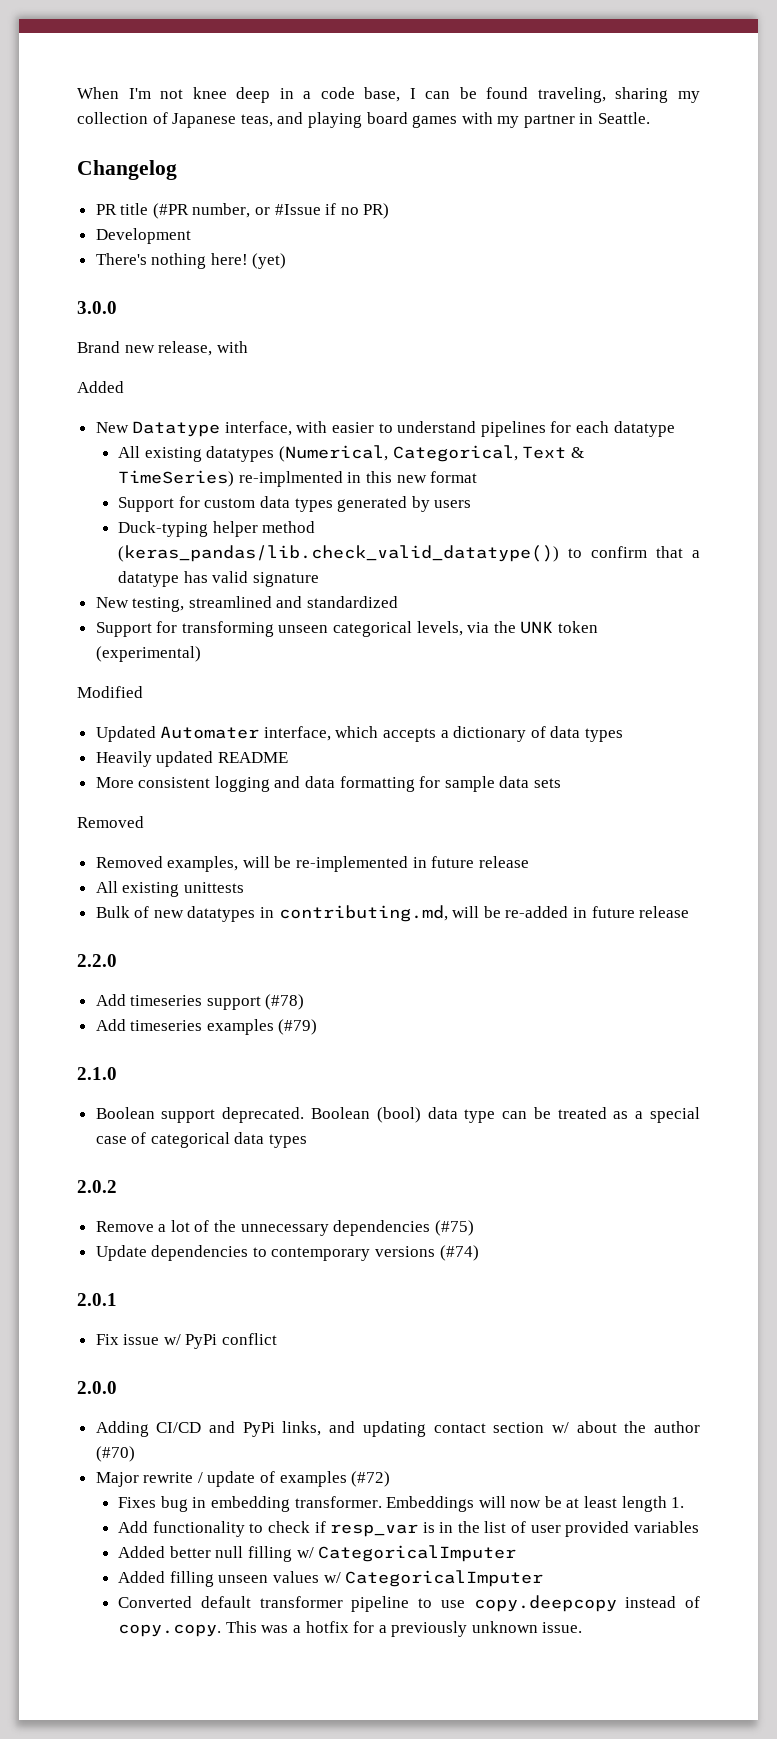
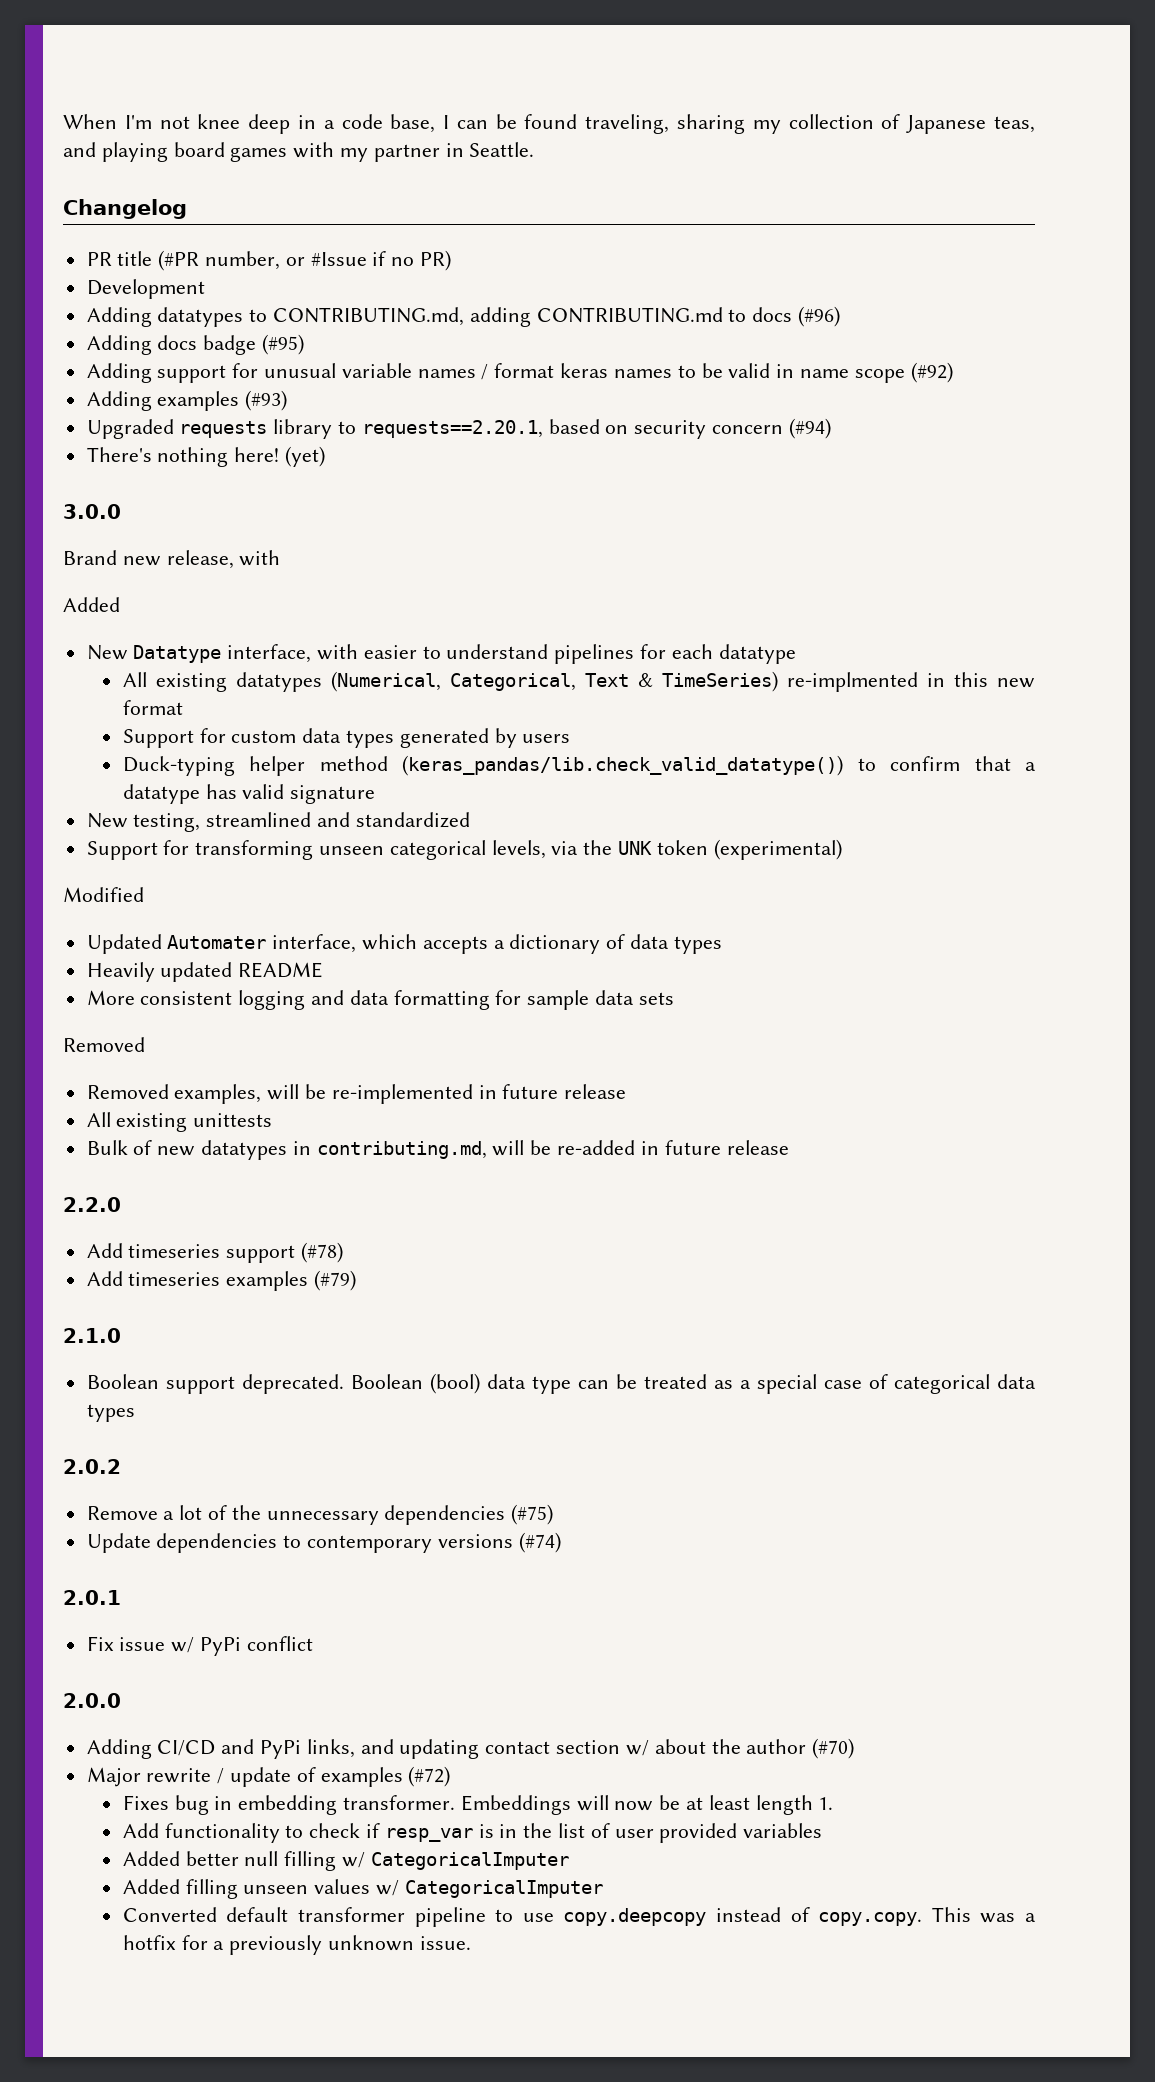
+ Adding datatypes to CONTRIBUTING.md, adding CONTRIBUTING.md to docs (#96)
+ Adding docs badge (#95)
+ Adding support for unusual variable names / format keras names to be valid in name scope (#92)
+ Adding examples (#93)
+ Upgraded requests library to requests==2.20.1, based on security concern (#94)

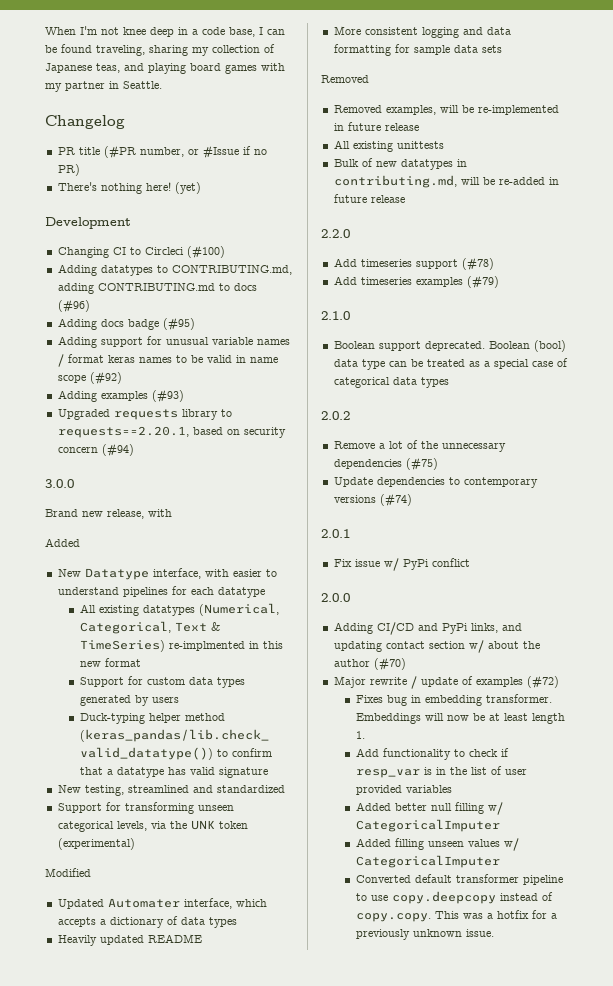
+ There's nothing here! (yet)
  Development
+ Changing CI to Circleci (#100)
- There's nothing here! (yet)

